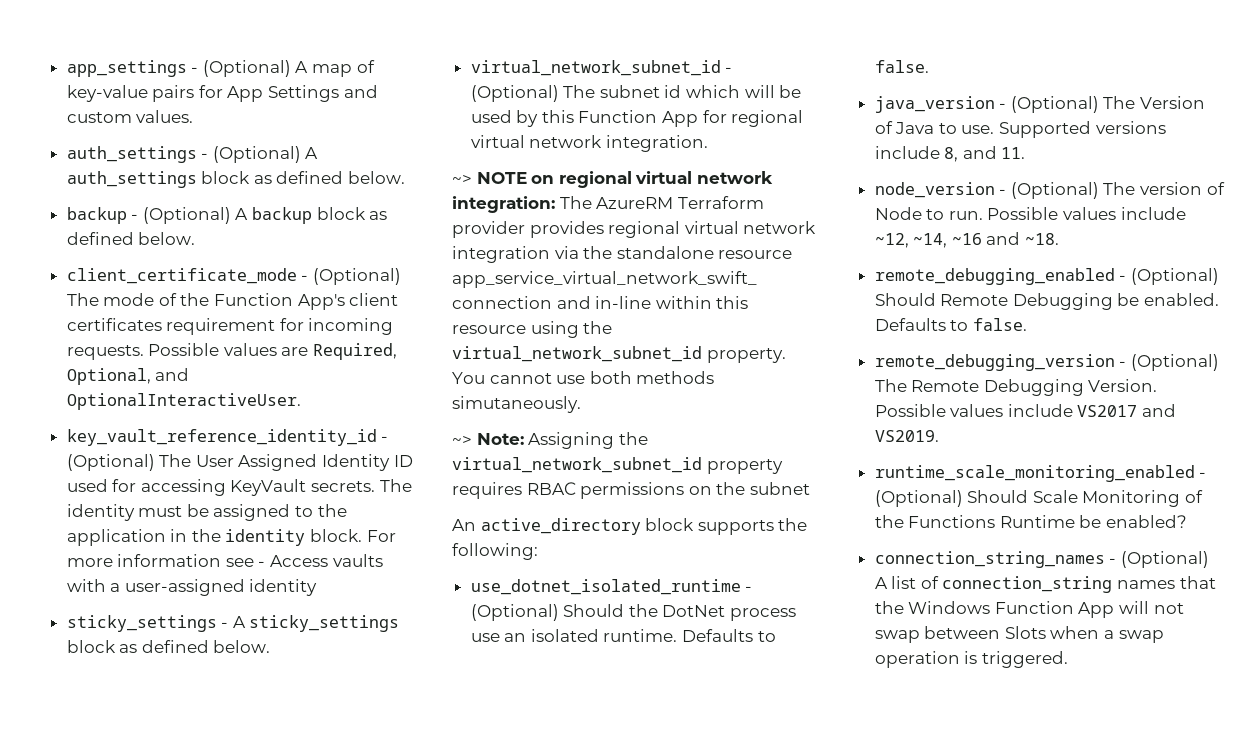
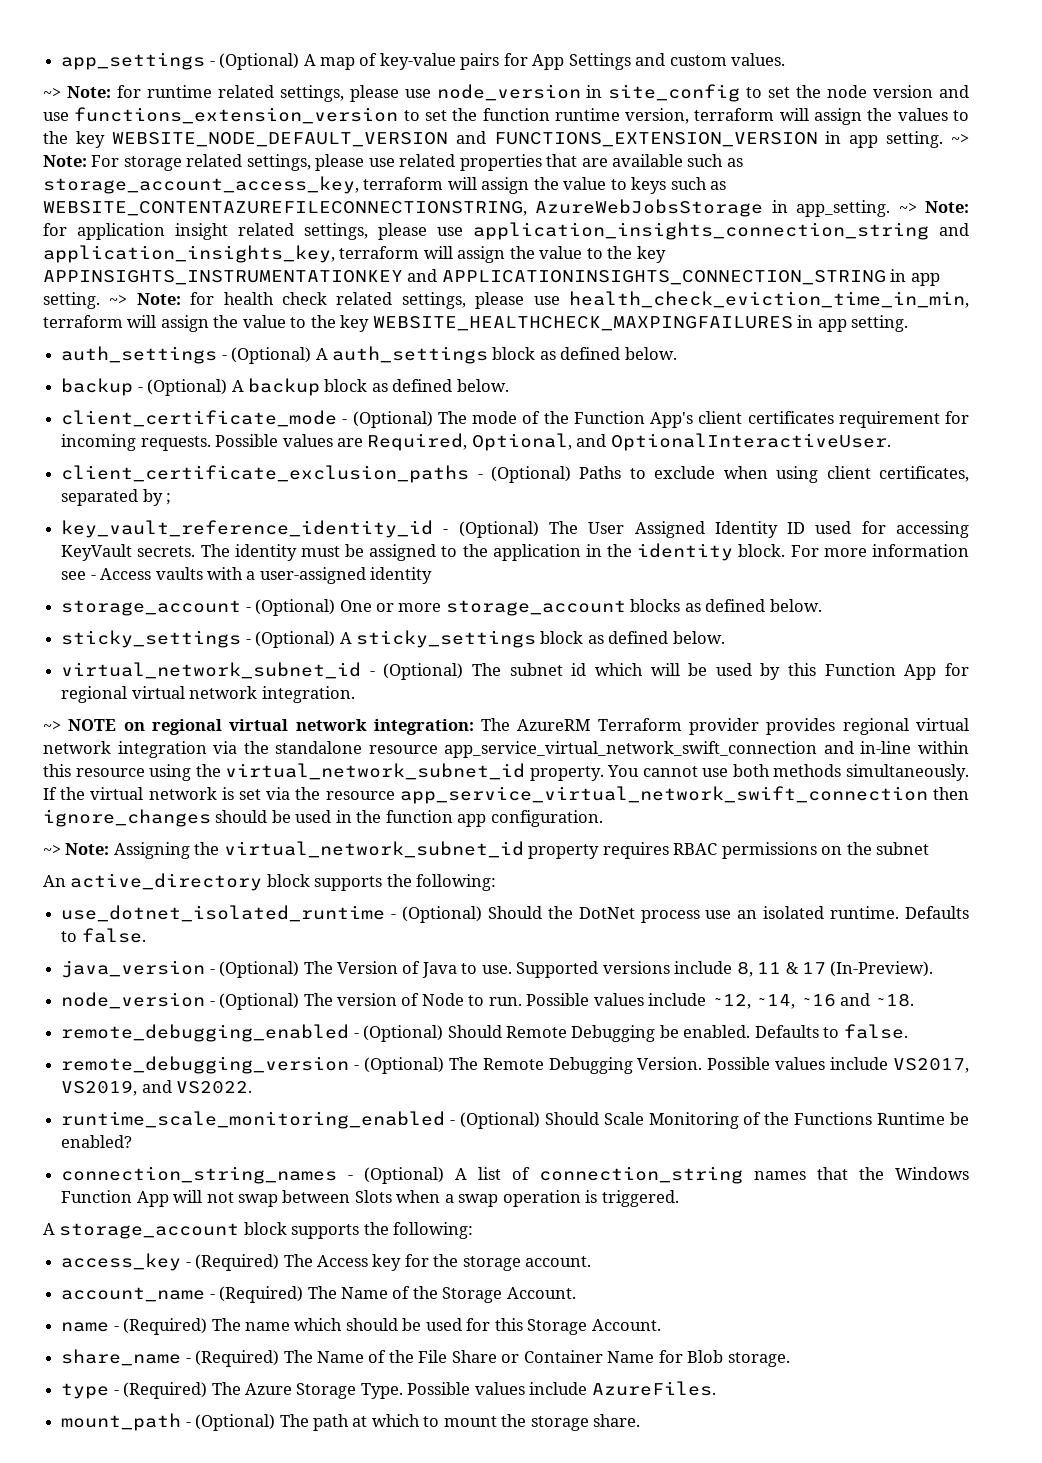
+ ~> Note: for runtime related settings, please use node_version in site_config to set the node version and use functions_extension_version to set the function runtime version, terraform will assign the values to the key WEBSITE_NODE_DEFAULT_VERSION and FUNCTIONS_EXTENSION_VERSION in app setting. ~> Note: For storage related settings, please use related properties that are available such as storage_account_access_key, terraform will assign the value to keys such as WEBSITE_CONTENTAZUREFILECONNECTIONSTRING, AzureWebJobsStorage in app_setting. ~> Note: for application insight related settings, please use application_insights_connection_string and application_insights_key, terraform will assign the value to the key APPINSIGHTS_INSTRUMENTATIONKEY and APPLICATIONINSIGHTS_CONNECTION_STRING in app setting. ~> Note: for health check related settings, please use health_check_eviction_time_in_min, terraform will assign the value to the key WEBSITE_HEALTHCHECK_MAXPINGFAILURES in app setting.
+ client_certificate_exclusion_paths - (Optional) Paths to exclude when using client certificates, separated by ;
+ storage_account - (Optional) One or more storage_account blocks as defined below.
- sticky_settings - A sticky_settings block as defined below.
+ sticky_settings - (Optional) A sticky_settings block as defined below.
- You cannot use both methods simutaneously.
+ You cannot use both methods simultaneously. If the virtual network is set via the resource app_service_virtual_network_swift_connection then ignore_changes should be used in the function app configuration.
- Supported versions include 8, and 11.
+ Supported versions include 8, 11 & 17 (In-Preview).
- Possible values include VS2017 and VS2019.
+ Possible values include VS2017, VS2019, and VS2022.
+ A storage_account block supports the following:
+ access_key - (Required) The Access key for the storage account.
+ account_name - (Required) The Name of the Storage Account.
+ name - (Required) The name which should be used for this Storage Account.
+ share_name - (Required) The Name of the File Share or Container Name for Blob storage.
+ type - (Required) The Azure Storage Type. Possible values include AzureFiles.
+ mount_path - (Optional) The path at which to mount the storage share.

